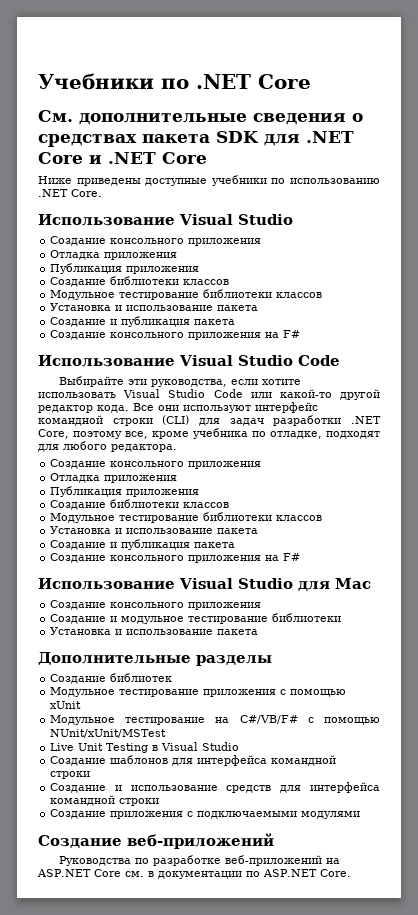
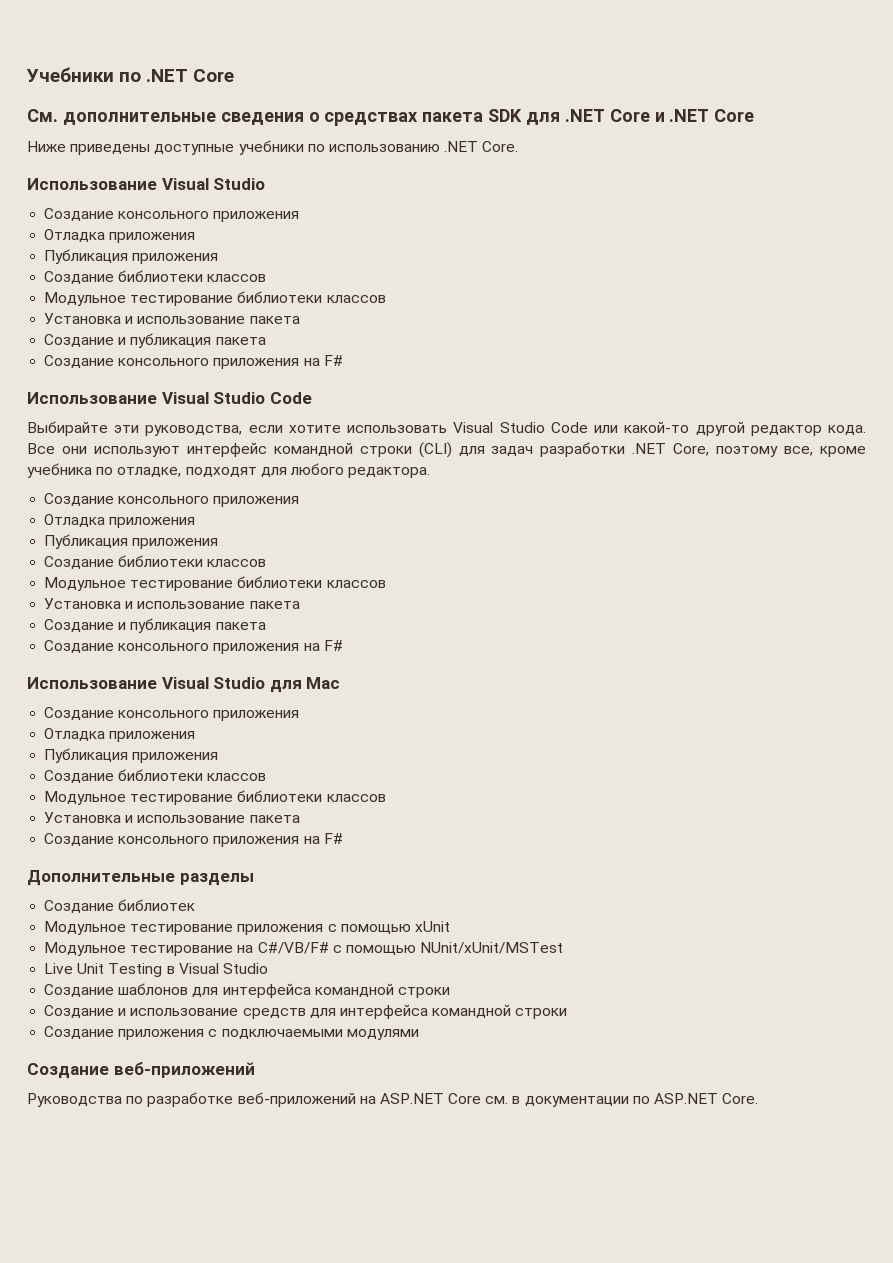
  Использование Visual Studio для Mac
  Создание консольного приложения
- Создание и модульное тестирование библиотеки
+ Отладка приложения
+ Публикация приложения
+ Создание библиотеки классов
+ Модульное тестирование библиотеки классов
  Установка и использование пакета
+ Создание консольного приложения на F#

